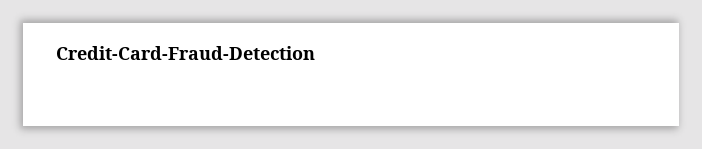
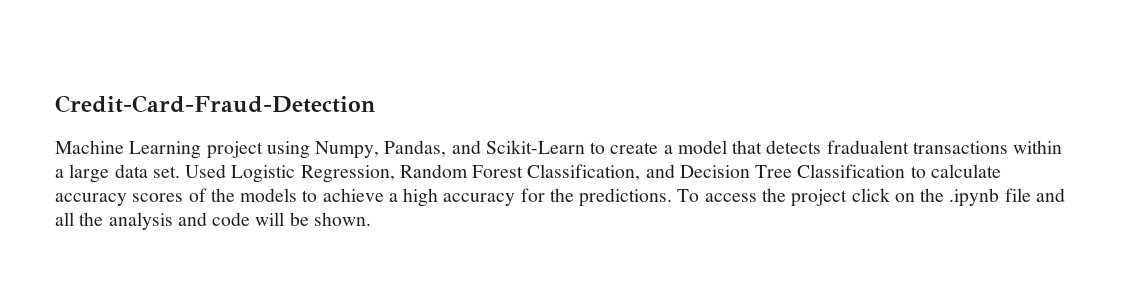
+ Machine Learning project using Numpy, Pandas, and Scikit-Learn to create a model that detects fradualent transactions within a large data set. Used Logistic Regression, Random Forest Classification, and Decision Tree Classification to calculate accuracy scores of the models to achieve a high accuracy for the predictions. To access the project click on the .ipynb file and all the analysis and code will be shown.

